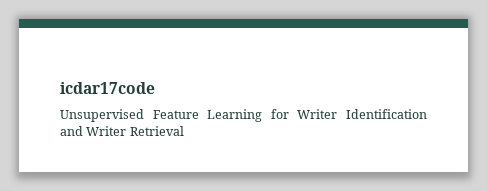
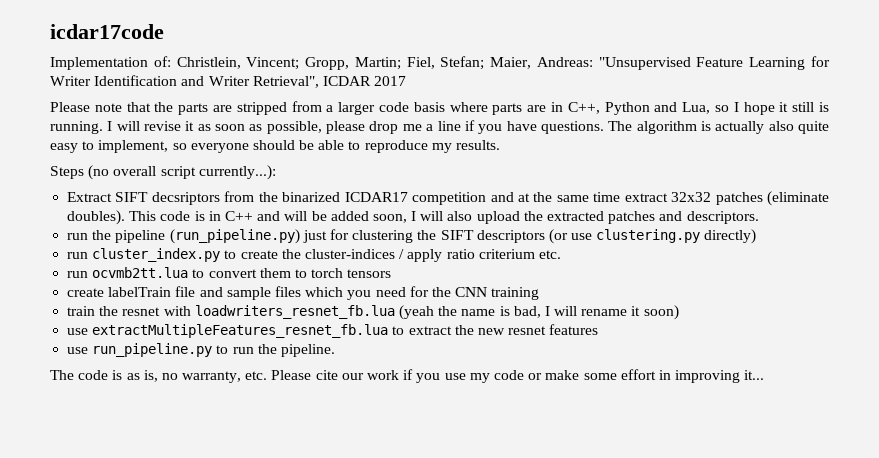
- Unsupervised Feature Learning for Writer Identification and Writer Retrieval
+ Implementation of: Christlein, Vincent; Gropp, Martin; Fiel, Stefan; Maier, Andreas: "Unsupervised Feature Learning for Writer Identification and Writer Retrieval", ICDAR 2017
+ Please note that the parts are stripped from a larger code basis where parts are in C++, Python and Lua, so I hope it still is running. I will revise it as soon as possible, please drop me a line if you have questions. The algorithm is actually also quite easy to implement, so everyone should be able to reproduce my results.
+ Steps (no overall script currently...):
+ Extract SIFT decsriptors from the binarized ICDAR17 competition and at the same time extract 32x32 patches (eliminate doubles). This code is in C++ and will be added soon, I will also upload the extracted patches and descriptors.
+ run the pipeline (run_pipeline.py) just for clustering the SIFT descriptors (or use clustering.py directly)
+ run cluster_index.py to create the cluster-indices / apply ratio criterium etc.
+ run ocvmb2tt.lua to convert them to torch tensors
+ create labelTrain file and sample files which you need for the CNN training
+ train the resnet with loadwriters_resnet_fb.lua (yeah the name is bad, I will rename it soon)
+ use extractMultipleFeatures_resnet_fb.lua to extract the new resnet features
+ use run_pipeline.py to run the pipeline.
+ The code is as is, no warranty, etc. Please cite our work if you use my code or make some effort in improving it...

